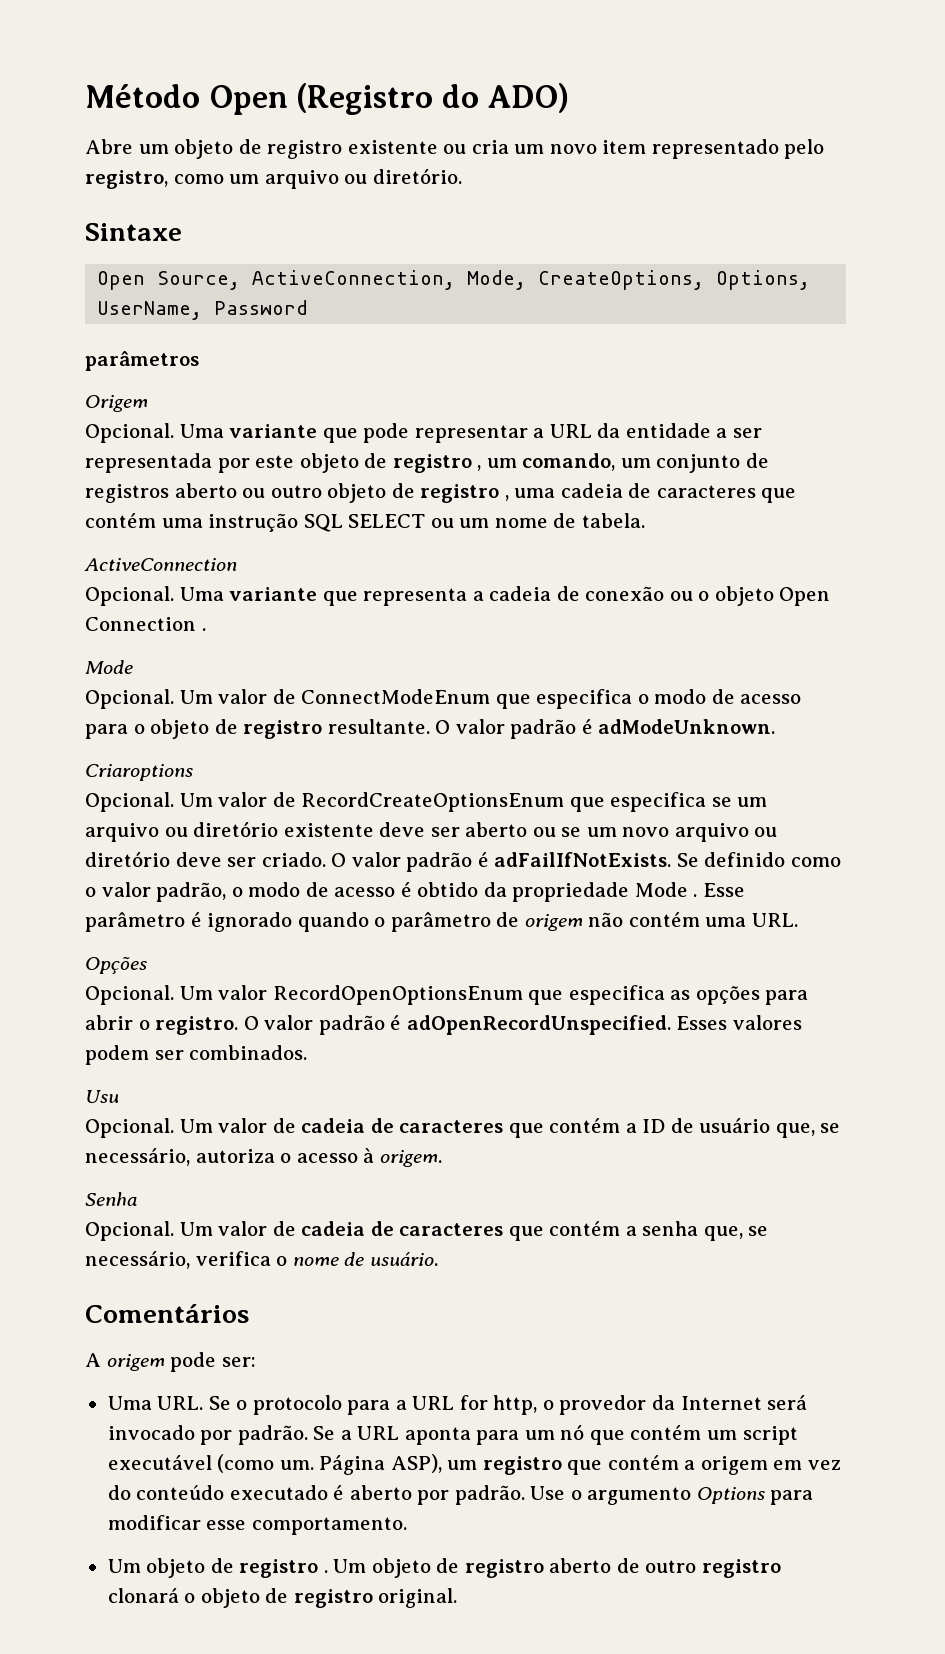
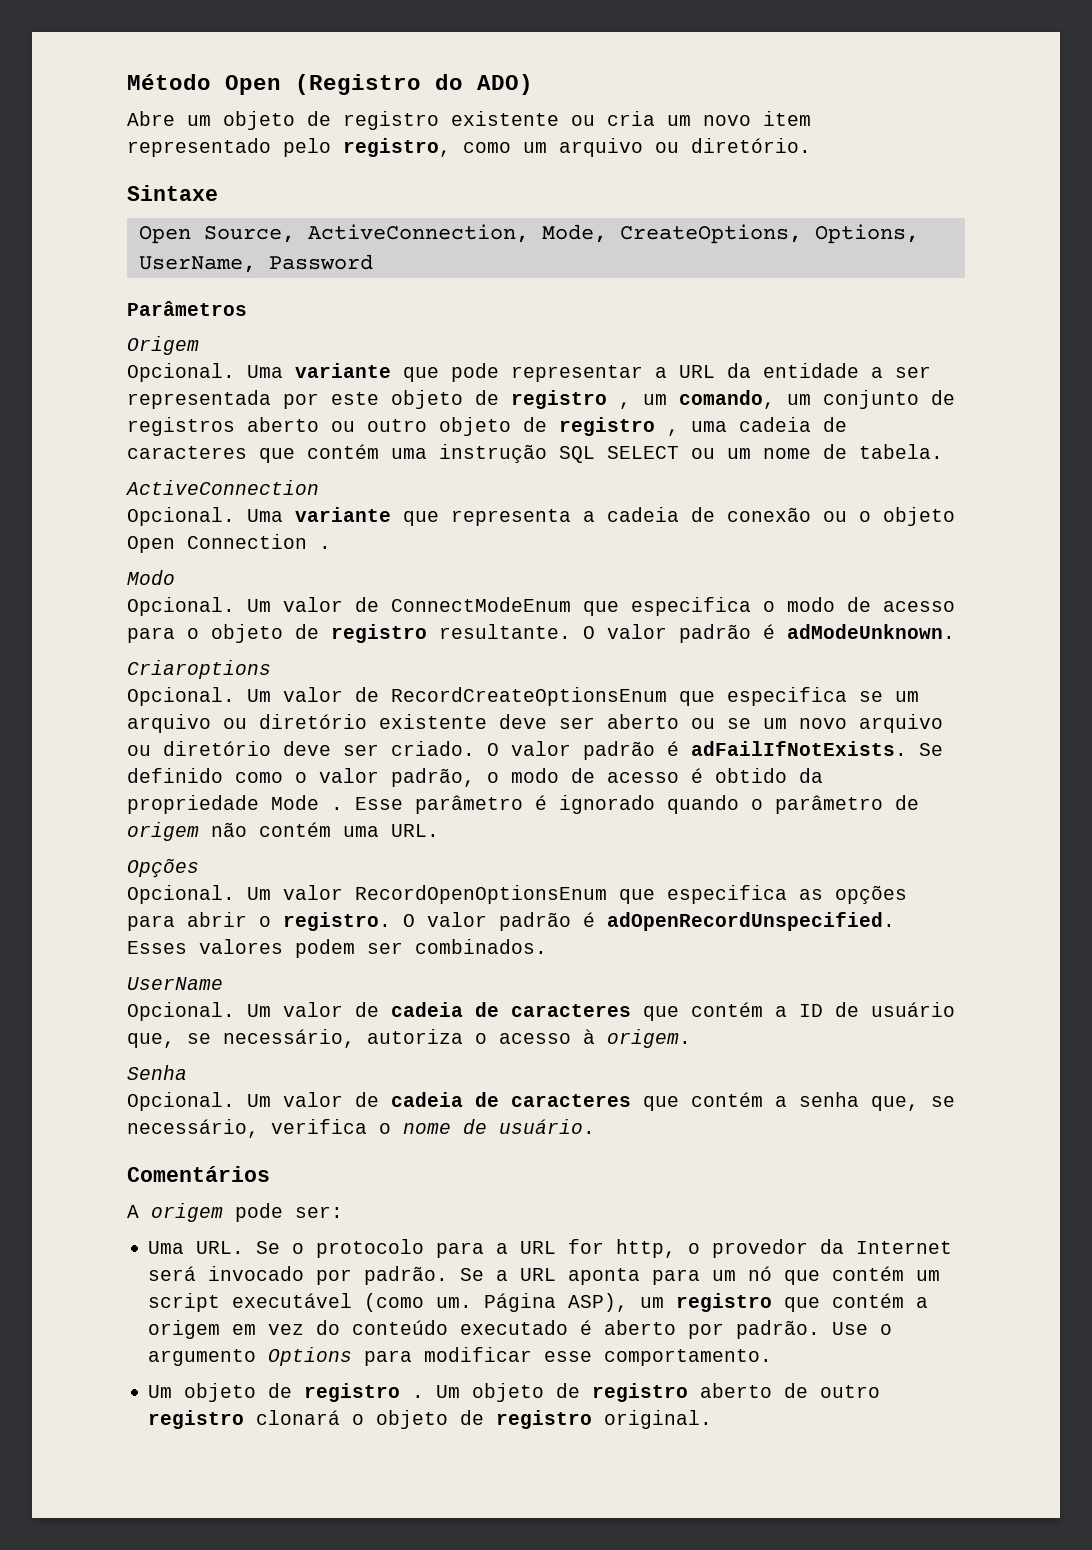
- parâmetros
+ Parâmetros
  Uma variante que representa a cadeia de conexão ou o objeto Open Connection .
- Mode
+ Modo
- Usu
+ UserName

